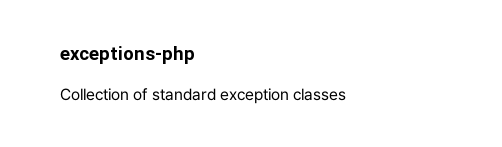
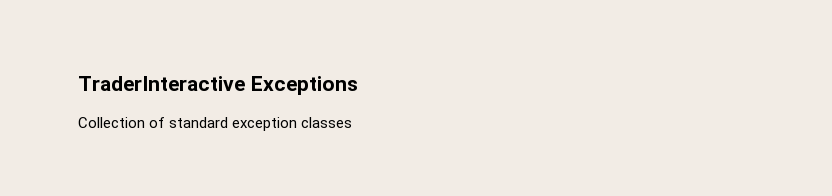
- exceptions-php
+ TraderInteractive Exceptions

